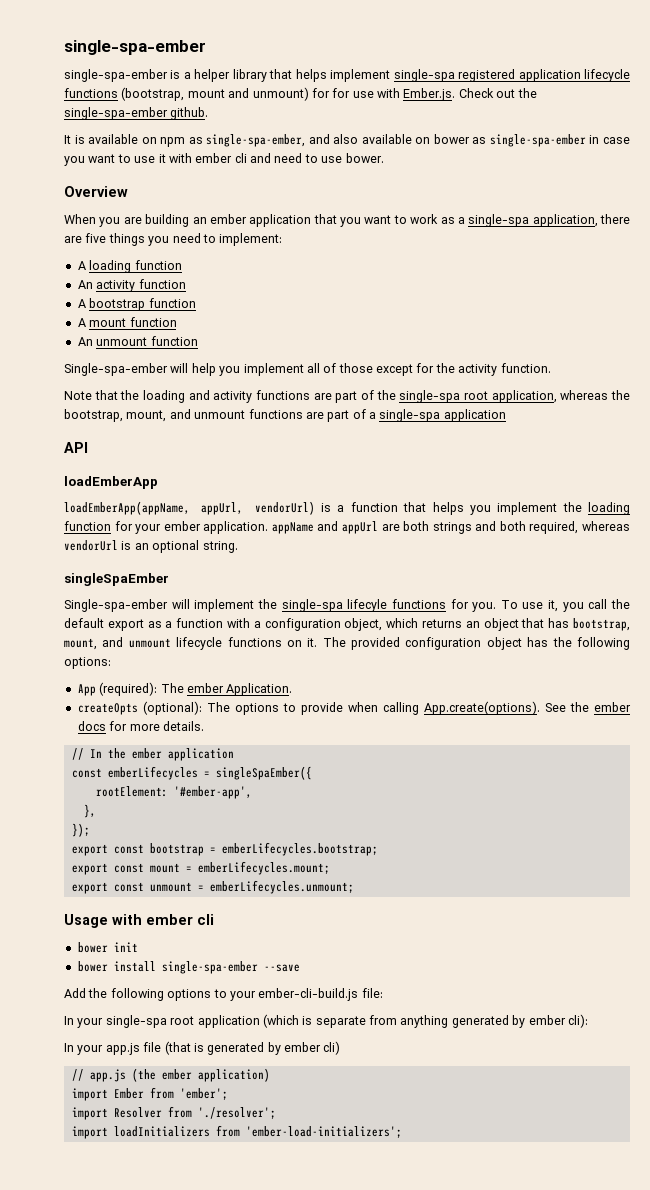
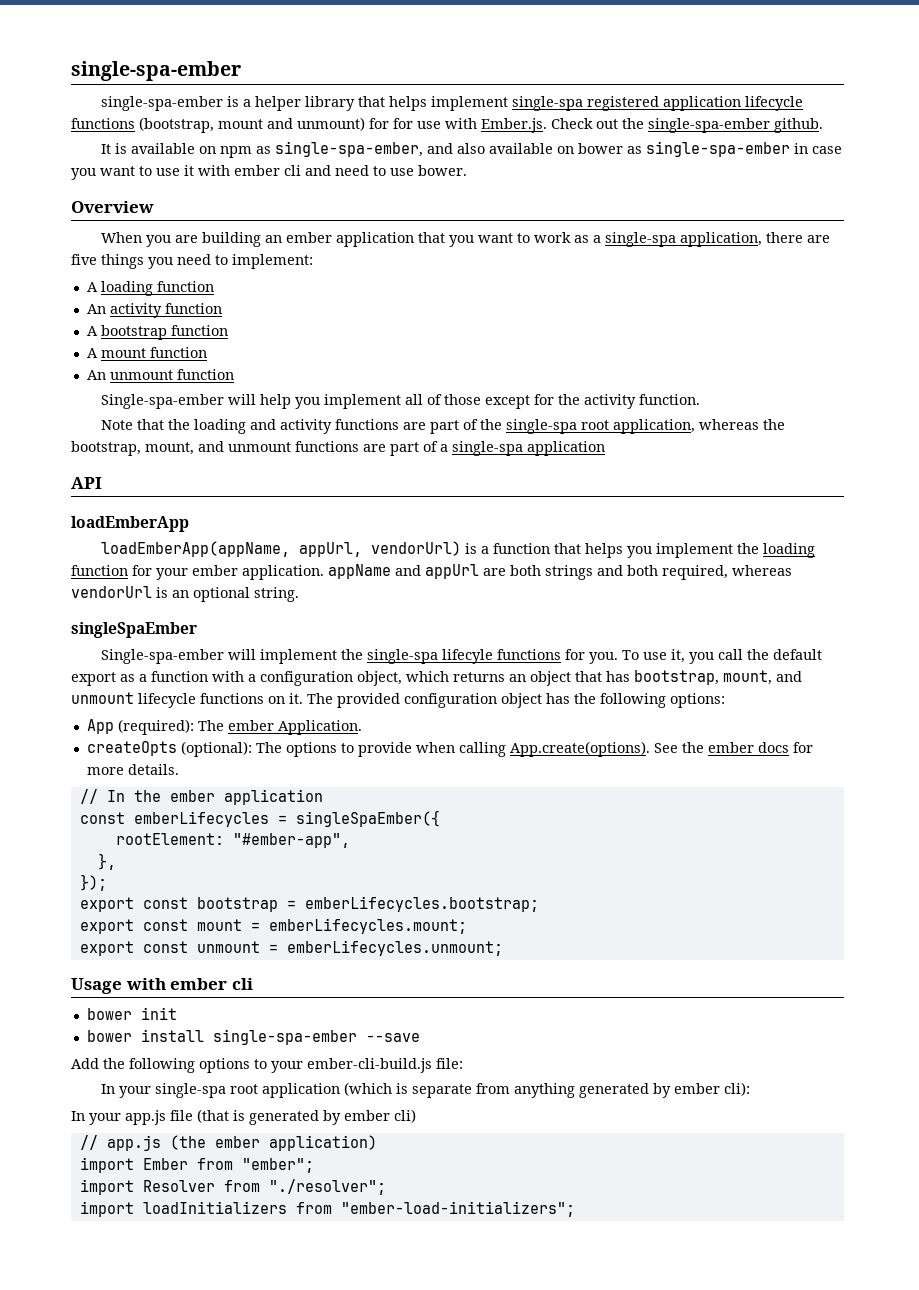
- rootElement: '#ember-app',
+ rootElement: "#ember-app",
- import Ember from 'ember';
+ import Ember from "ember";
- import Resolver from './resolver';
+ import Resolver from "./resolver";
- import loadInitializers from 'ember-load-initializers';
+ import loadInitializers from "ember-load-initializers";

